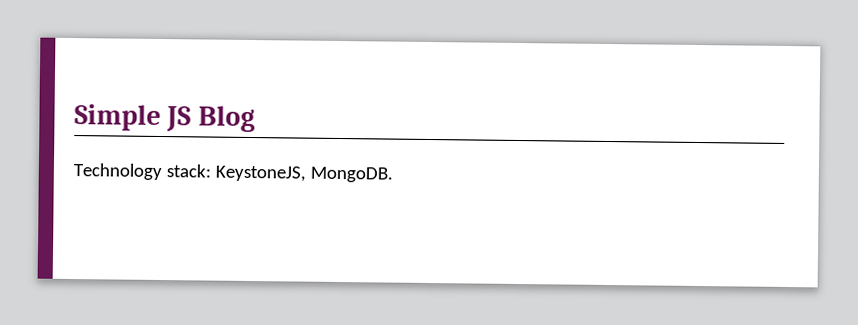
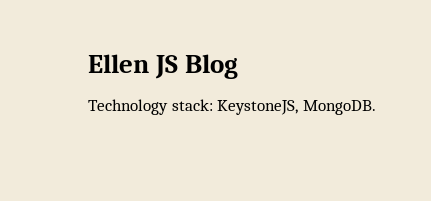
- Simple JS Blog
+ Ellen JS Blog

